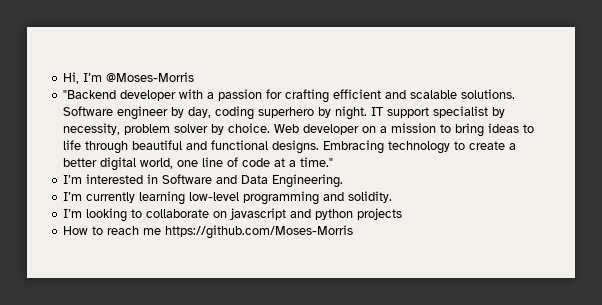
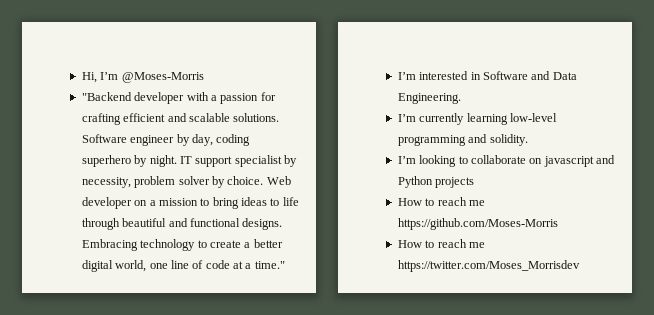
- I’m looking to collaborate on javascript and python projects
+ I’m looking to collaborate on javascript and Python projects
+ How to reach me https://twitter.com/Moses_Morrisdev

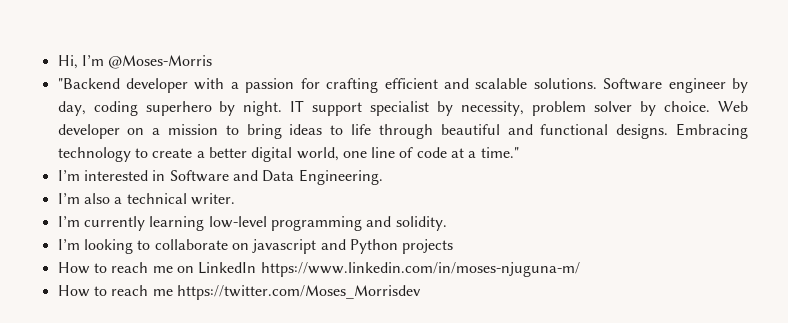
+ I’m also a technical writer.
- How to reach me https://github.com/Moses-Morris
+ How to reach me on LinkedIn https://www.linkedin.com/in/moses-njuguna-m/

